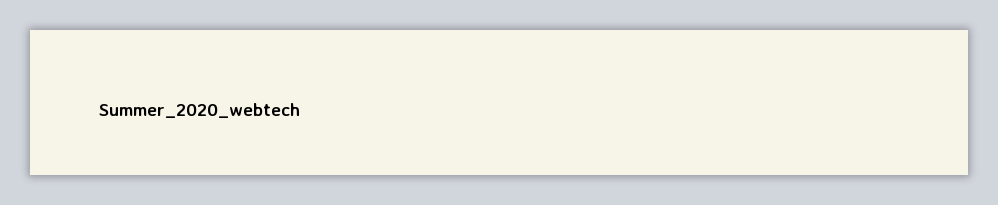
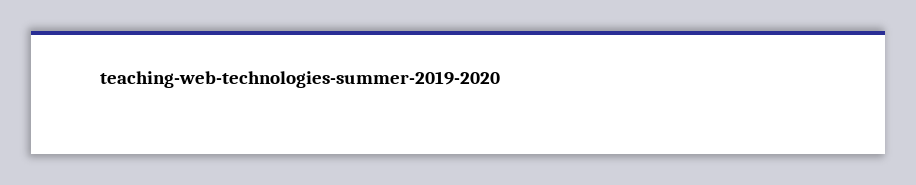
- Summer_2020_webtech
+ teaching-web-technologies-summer-2019-2020

